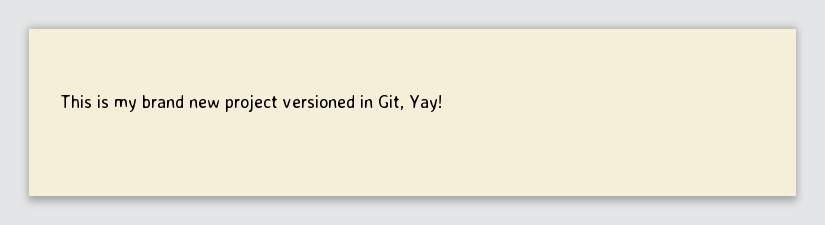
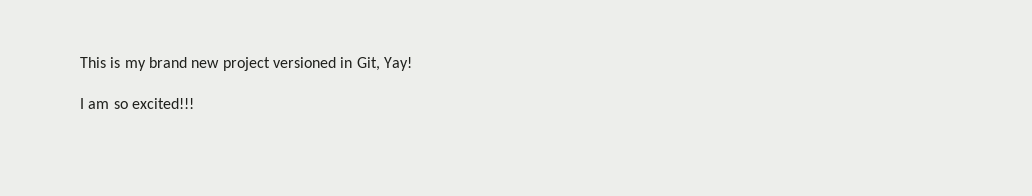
+ I am so excited!!!

